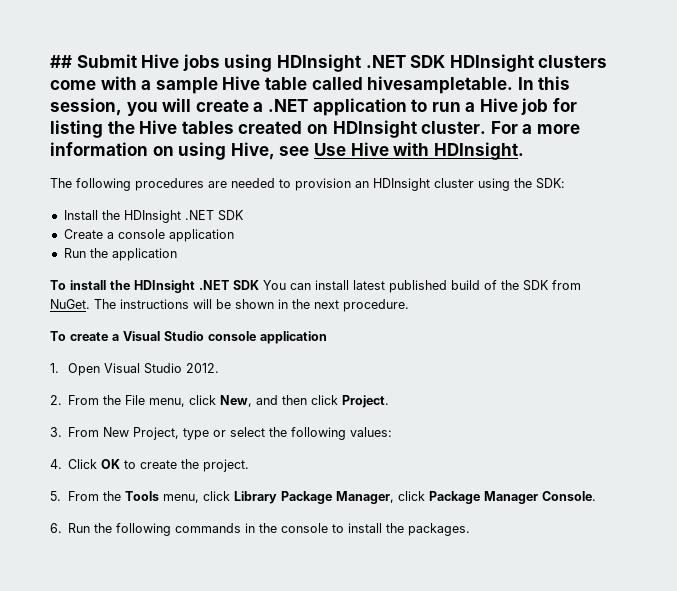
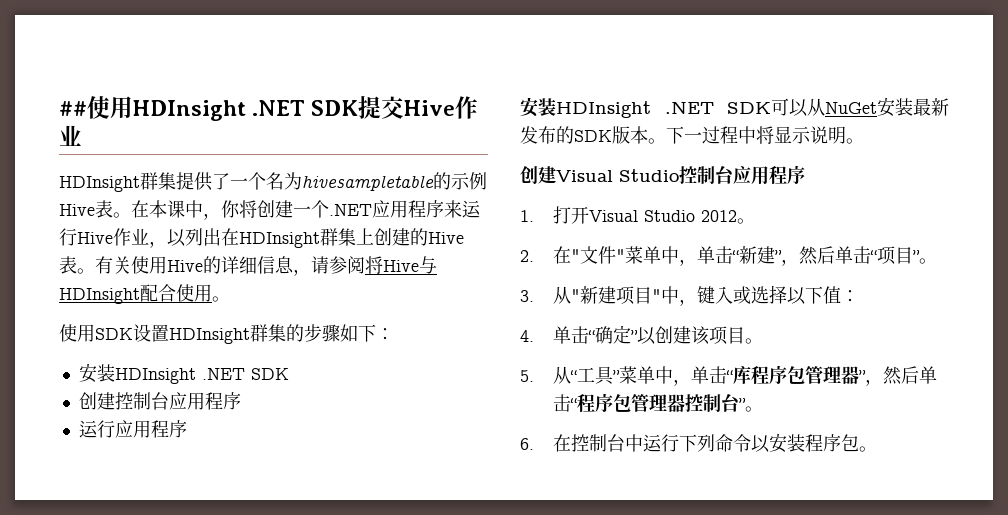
- ## Submit Hive jobs using HDInsight .NET SDK HDInsight clusters come with a sample Hive table called hivesampletable. In this session, you will create a .NET application to run a Hive job for listing the Hive tables created on HDInsight cluster. For a more information on using Hive, see Use Hive with HDInsight.
- The following procedures are needed to provision an HDInsight cluster using the SDK:
- Install the HDInsight .NET SDK
- Create a console application
- Run the application
- To install the HDInsight .NET SDK You can install latest published build of the SDK from NuGet. The instructions will be shown in the next procedure.
- To create a Visual Studio console application
+ ##使用HDInsight .NET SDK提交Hive作业
+ HDInsight群集提供了一个名为hivesampletable的示例Hive表。在本课中，你将创建一个.NET应用程序来运行Hive作业，以列出在HDInsight群集上创建的Hive表。有关使用Hive的详细信息，请参阅将Hive与HDInsight配合使用。
+ 使用SDK设置HDInsight群集的步骤如下：
+ 安装HDInsight .NET SDK
+ 创建控制台应用程序
+ 运行应用程序
+ 安装HDInsight .NET SDK可以从NuGet安装最新发布的SDK版本。下一过程中将显示说明。
+ 创建Visual Studio控制台应用程序
- 1. Open Visual Studio 2012.
+ 1.打开Visual Studio 2012。
- 2. From the File menu, click New, and then click Project.
- 3. From New Project, type or select the following values:
- 4. Click OK to create the project.
- 5. From the Tools menu, click Library Package Manager, click Package Manager Console.
- 6. Run the following commands in the console to install the packages.
+ 2.在"文件"菜单中，单击“新建”，然后单击“项目”。
+ 3.从"新建项目"中，键入或选择以下值：
+ 4.单击“确定”以创建该项目。
+ 5.从“工具”菜单中，单击“库程序包管理器”，然后单击“程序包管理器控制台”。
+ 6.在控制台中运行下列命令以安装程序包。

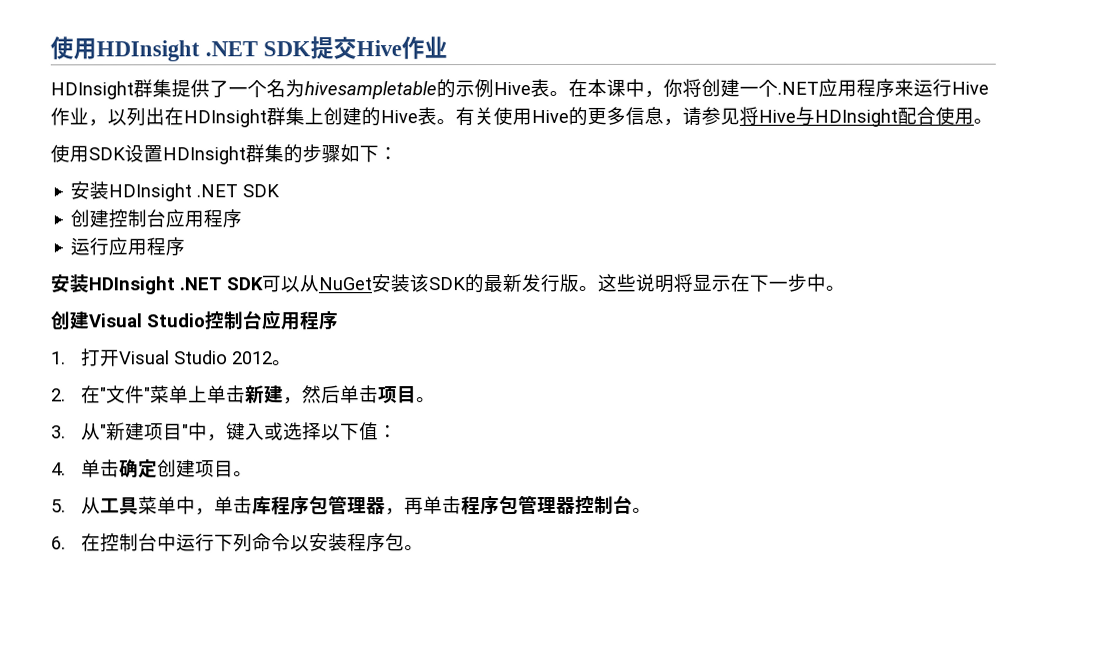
- ##使用HDInsight .NET SDK提交Hive作业
+ 使用HDInsight .NET SDK提交Hive作业
- 有关使用Hive的详细信息，请参阅将Hive与HDInsight配合使用。
+ 有关使用Hive的更多信息，请参见将Hive与HDInsight配合使用。
- 安装HDInsight .NET SDK可以从NuGet安装最新发布的SDK版本。下一过程中将显示说明。
+ 安装HDInsight .NET SDK可以从NuGet安装该SDK的最新发行版。这些说明将显示在下一步中。
- 2.在"文件"菜单中，单击“新建”，然后单击“项目”。
+ 2.在"文件"菜单上单击新建，然后单击项目。
- 4.单击“确定”以创建该项目。
+ 4.单击确定创建项目。
- 5.从“工具”菜单中，单击“库程序包管理器”，然后单击“程序包管理器控制台”。
+ 5.从工具菜单中，单击库程序包管理器，再单击程序包管理器控制台。

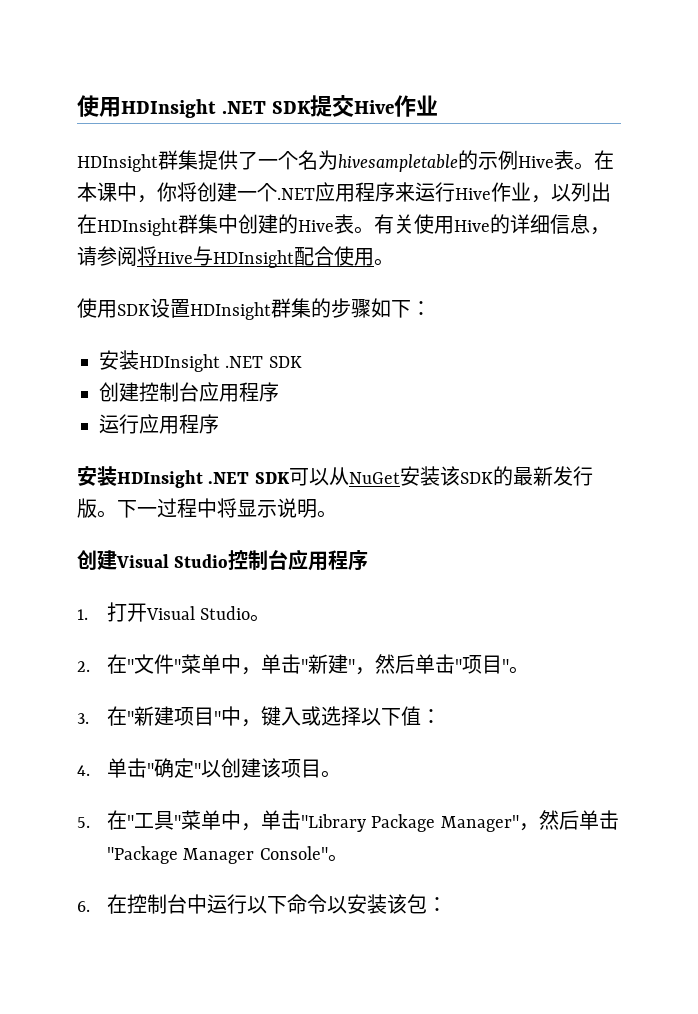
- 在本课中，你将创建一个.NET应用程序来运行Hive作业，以列出在HDInsight群集上创建的Hive表。
+ 在本课中，你将创建一个.NET应用程序来运行Hive作业，以列出在HDInsight群集中创建的Hive表。
- 有关使用Hive的更多信息，请参见将Hive与HDInsight配合使用。
+ 有关使用Hive的详细信息，请参阅将Hive与HDInsight配合使用。
- 这些说明将显示在下一步中。
+ 下一过程中将显示说明。
- 1.打开Visual Studio 2012。
+ 1.打开Visual Studio。
- 2.在"文件"菜单上单击新建，然后单击项目。
+ 2.在"文件"菜单中，单击"新建"，然后单击"项目"。
- 3.从"新建项目"中，键入或选择以下值：
+ 3.在"新建项目"中，键入或选择以下值：
- 4.单击确定创建项目。
- 5.从工具菜单中，单击库程序包管理器，再单击程序包管理器控制台。
+ 4.单击"确定"以创建该项目。
+ 5.在"工具"菜单中，单击"Library Package Manager"，然后单击"Package Manager Console"。
- 6.在控制台中运行下列命令以安装程序包。
+ 6.在控制台中运行以下命令以安装该包：

